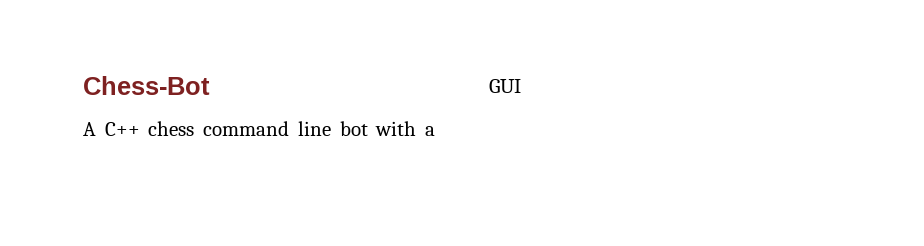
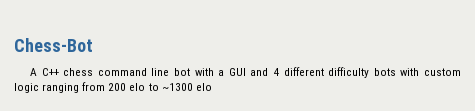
- A C++ chess command line bot with a GUI
+ A C++ chess command line bot with a GUI and 4 different difficulty bots with custom logic ranging from 200 elo to ~1300 elo

